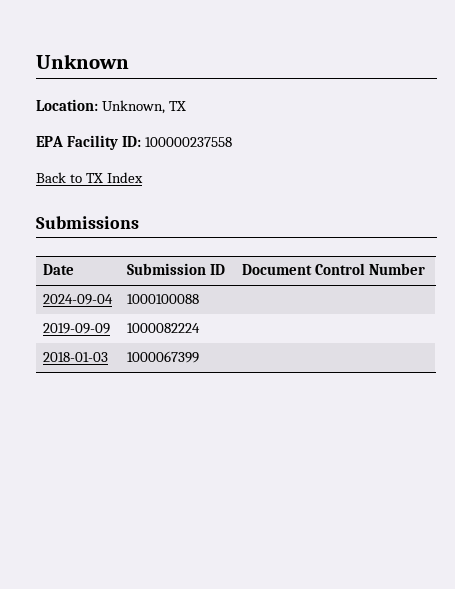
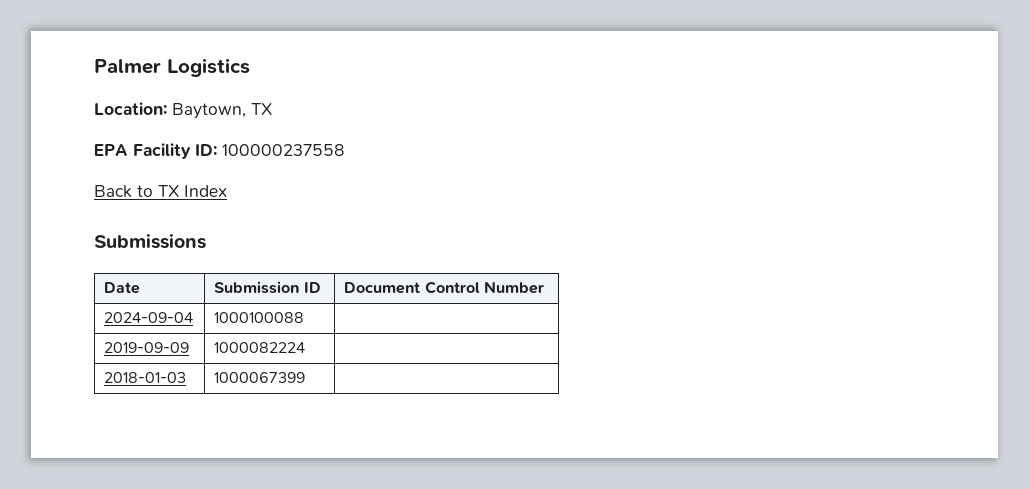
- Unknown
+ Palmer Logistics
- Location: Unknown, TX
+ Location: Baytown, TX

